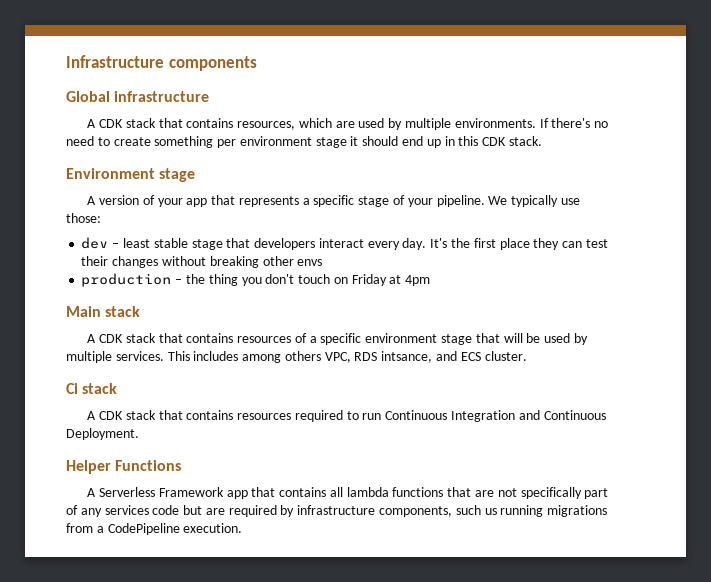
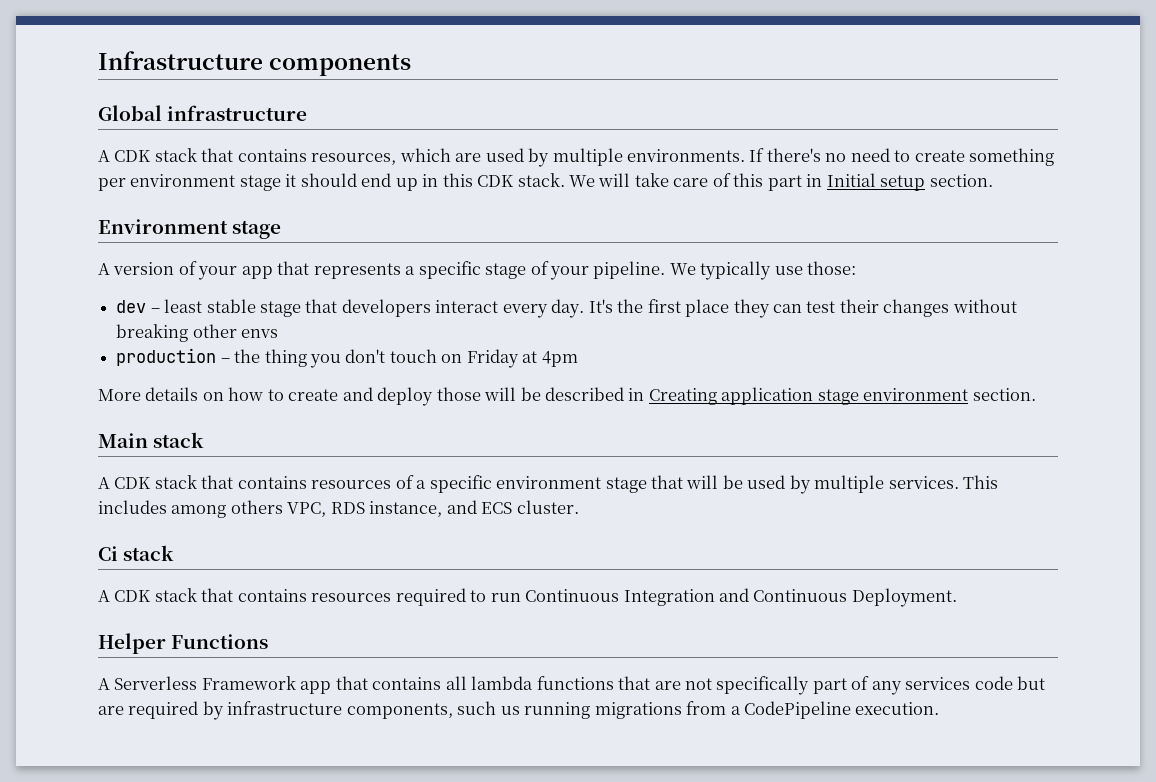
+ We will take care of this part in Initial setup section.
+ More details on how to create and deploy those will be described in Creating application stage environment section.
- This includes among others VPC, RDS intsance, and ECS cluster.
+ This includes among others VPC, RDS instance, and ECS cluster.

